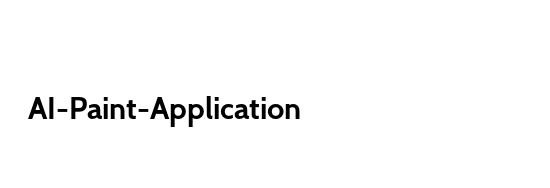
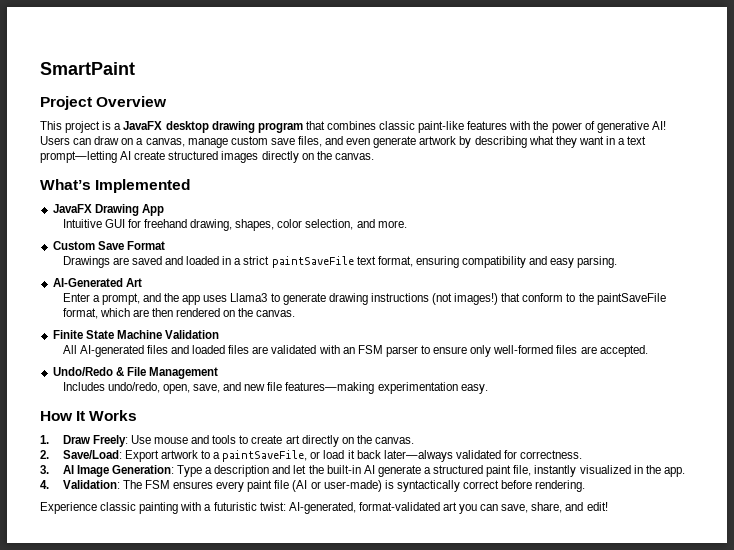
- AI-Paint-Application
+ SmartPaint
+ Project Overview
+ This project is a JavaFX desktop drawing program that combines classic paint-like features with the power of generative AI! Users can draw on a canvas, manage custom save files, and even generate artwork by describing what they want in a text prompt—letting AI create structured images directly on the canvas.
+ What’s Implemented
+ JavaFX Drawing App
+ Intuitive GUI for freehand drawing, shapes, color selection, and more.
+ Custom Save Format
+ Drawings are saved and loaded in a strict paintSaveFile text format, ensuring compatibility and easy parsing.
+ AI-Generated Art
+ Enter a prompt, and the app uses Llama3 to generate drawing instructions (not images!) that conform to the paintSaveFile format, which are then rendered on the canvas.
+ Finite State Machine Validation
+ All AI-generated files and loaded files are validated with an FSM parser to ensure only well-formed files are accepted.
+ Undo/Redo & File Management
+ Includes undo/redo, open, save, and new file features—making experimentation easy.
+ How It Works
+ 1. Draw Freely: Use mouse and tools to create art directly on the canvas.
+ 2. Save/Load: Export artwork to a paintSaveFile, or load it back later—always validated for correctness.
+ 3. AI Image Generation: Type a description and let the built-in AI generate a structured paint file, instantly visualized in the app.
+ 4. Validation: The FSM ensures every paint file (AI or user-made) is syntactically correct before rendering.
+ Experience classic painting with a futuristic twist: AI-generated, format-validated art you can save, share, and edit!

